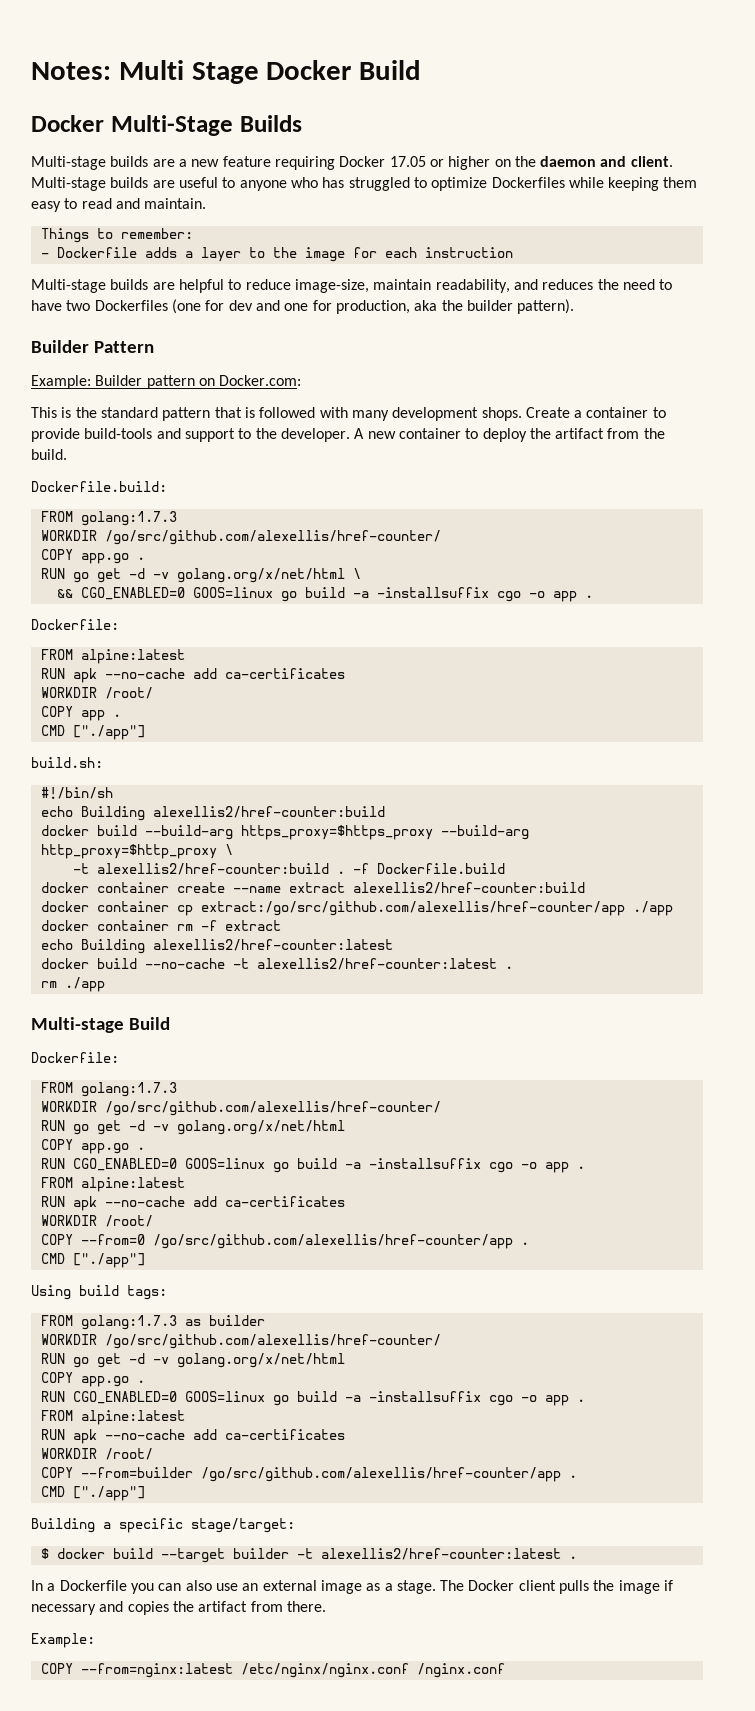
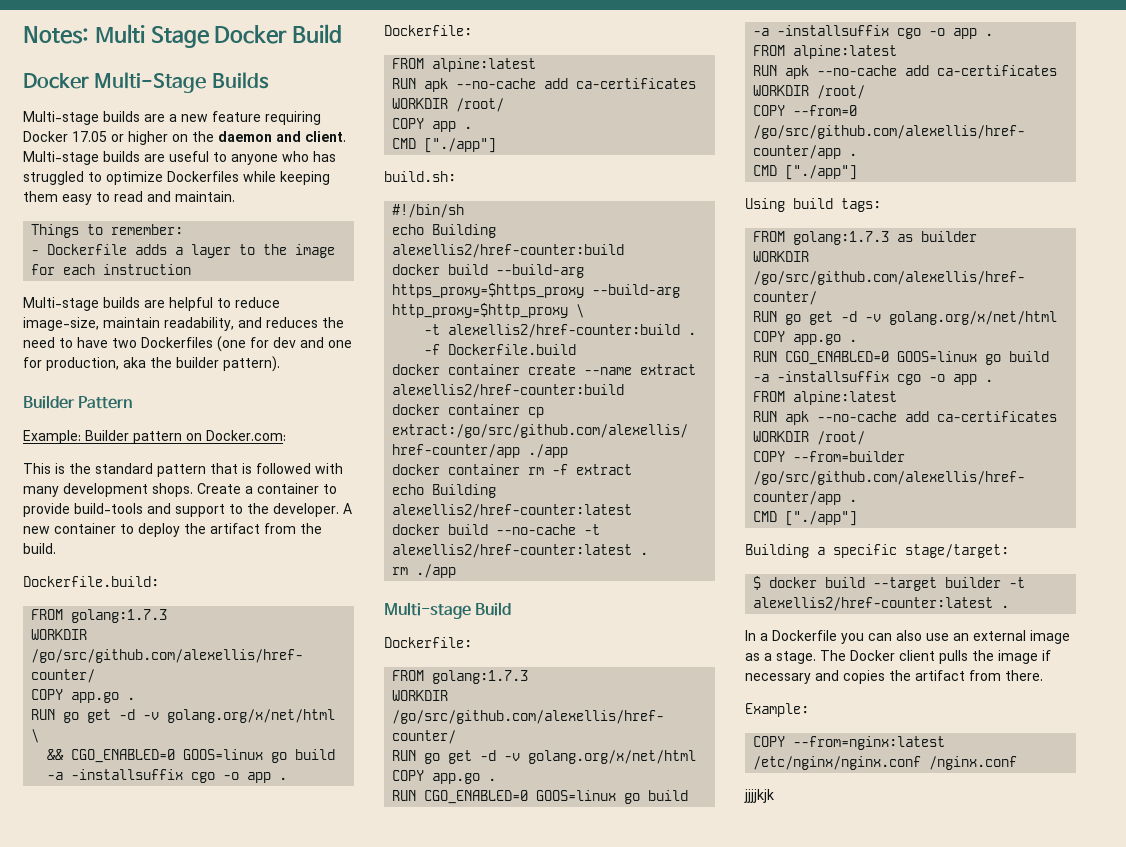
+ jjjjkjk

